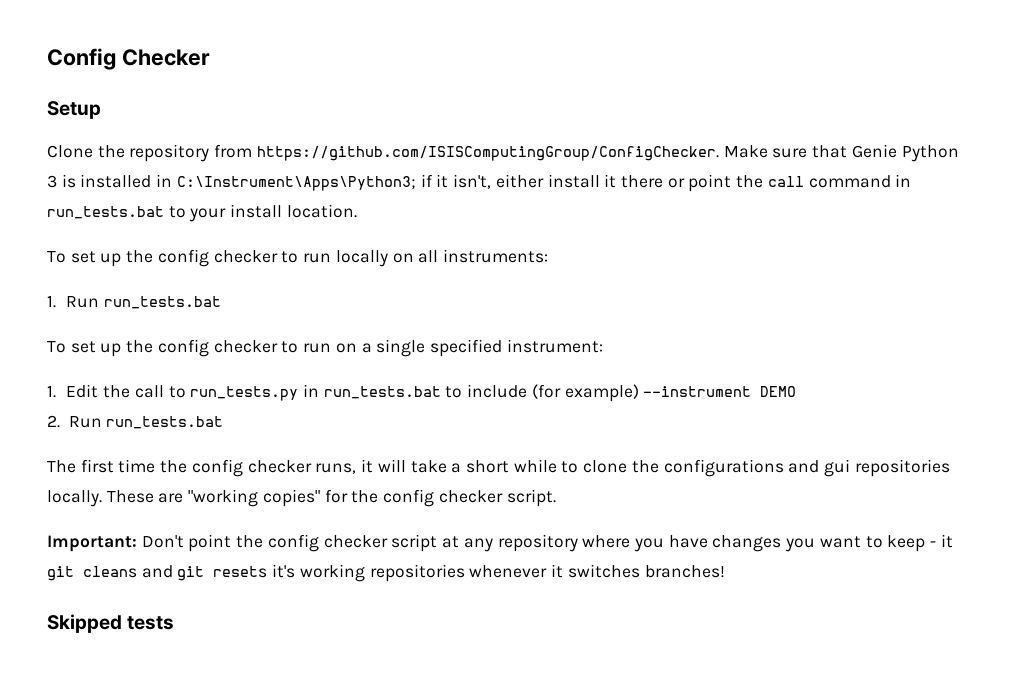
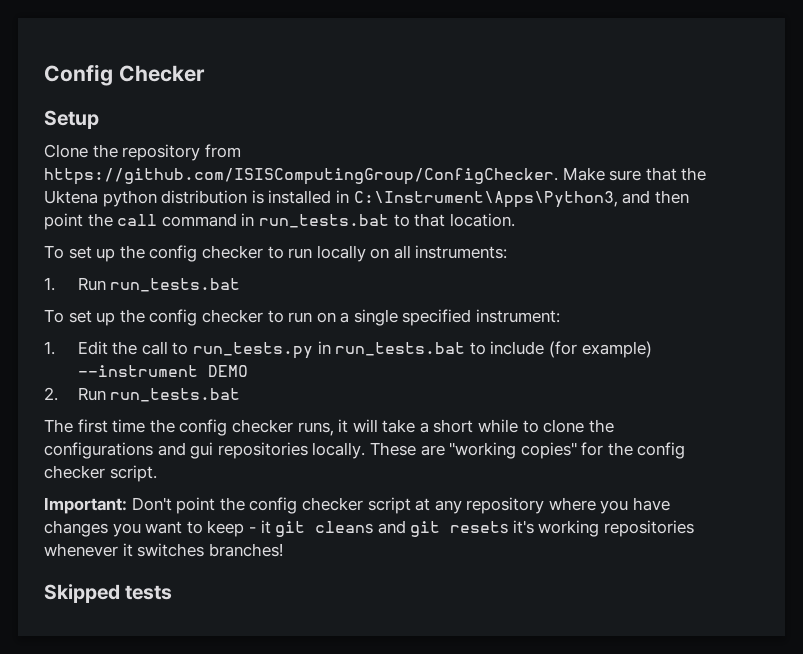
- Clone the repository from https://github.com/ISISComputingGroup/ConfigChecker. Make sure that Genie Python 3 is installed in C:\Instrument\Apps\Python3; if it isn't, either install it there or point the call command in run_tests.bat to your install location.
+ Clone the repository from https://github.com/ISISComputingGroup/ConfigChecker. Make sure that the Uktena python distribution is installed in C:\Instrument\Apps\Python3, and then point the call command in run_tests.bat to that location.

